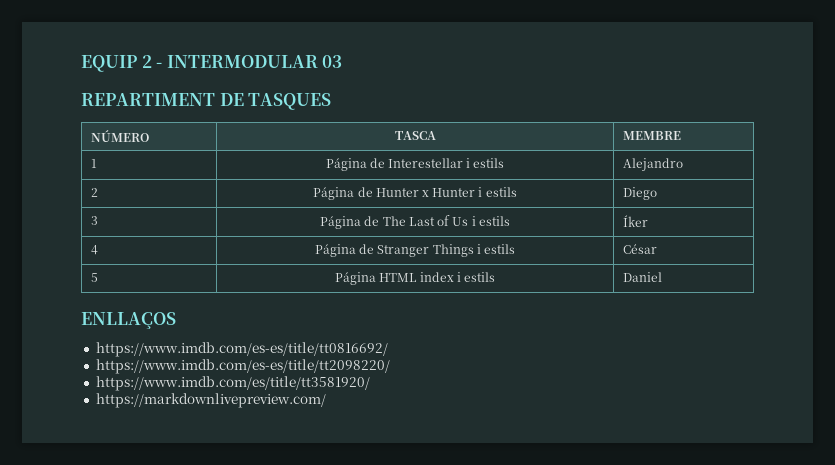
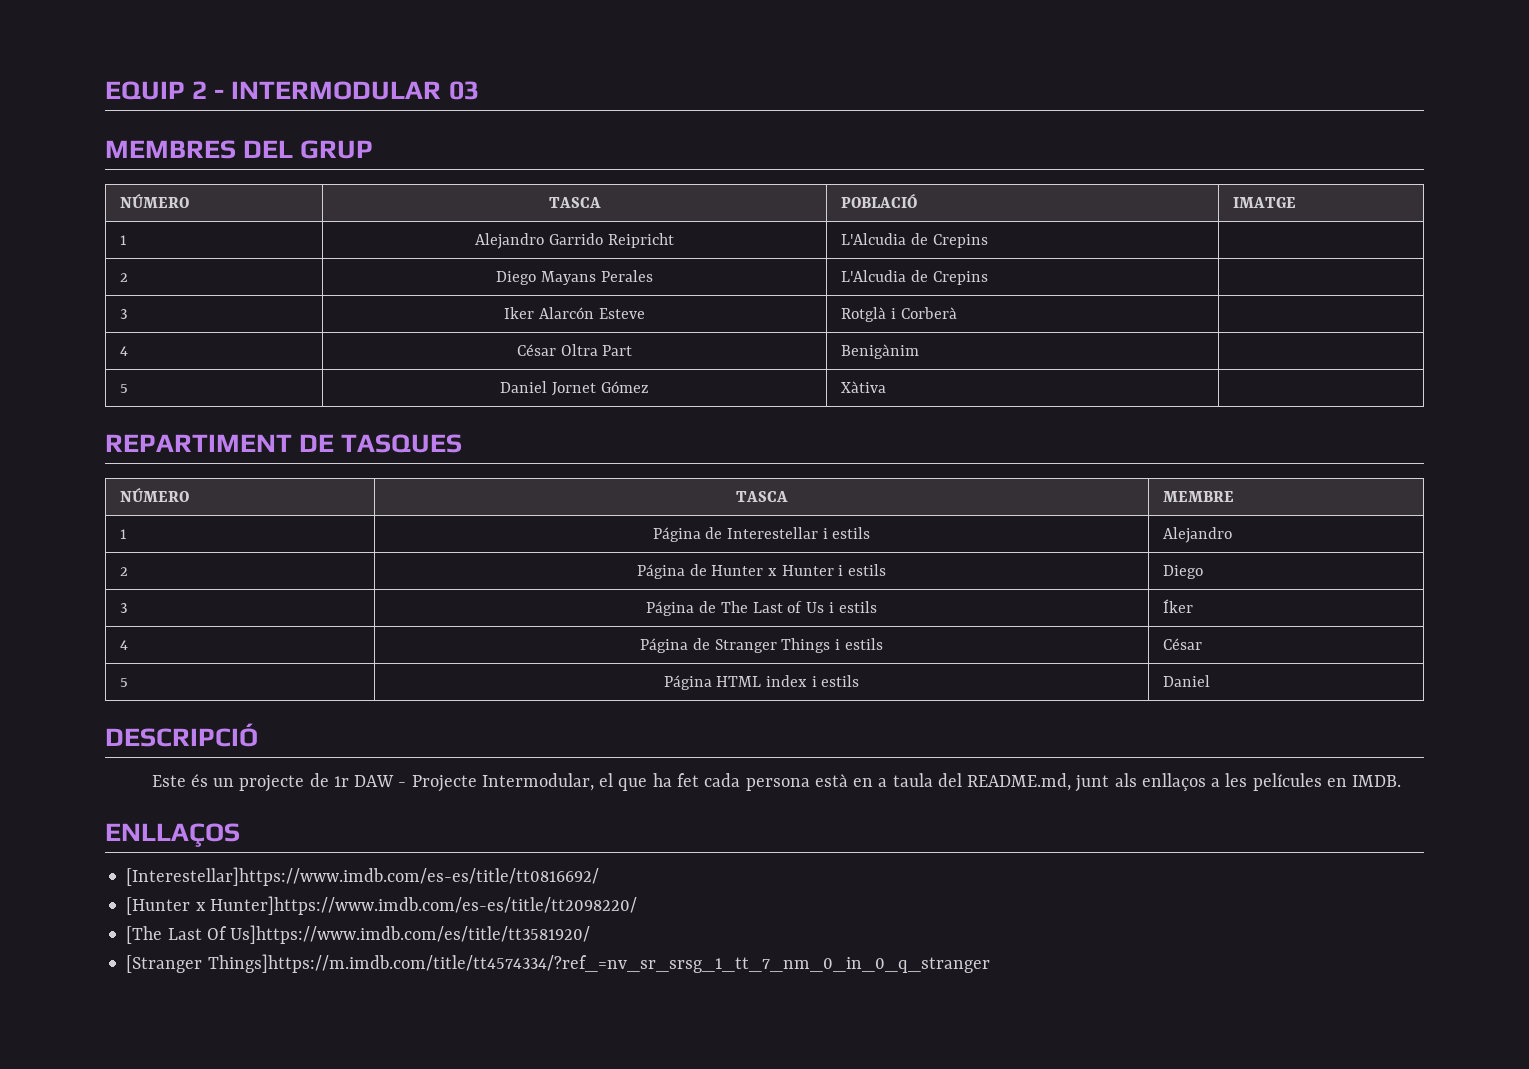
+ MEMBRES DEL GRUP
+ NÚMERO | TASCA | POBLACIÓ | IMATGE
+ 1 | Alejandro Garrido Reipricht | L'Alcudia de Crepins |
+ 2 | Diego Mayans Perales | L'Alcudia de Crepins |
+ 3 | Iker Alarcón Esteve | Rotglà i Corberà |
+ 4 | César Oltra Part | Benigànim |
+ 5 | Daniel Jornet Gómez | Xàtiva |
+ DESCRIPCIÓ
+ Este és un projecte de 1r DAW - Projecte Intermodular, el que ha fet cada persona està en a taula del README.md, junt als enllaços a les películes en IMDB.
  ENLLAÇOS
- https://www.imdb.com/es-es/title/tt0816692/
- https://www.imdb.com/es-es/title/tt2098220/
- https://www.imdb.com/es/title/tt3581920/
- https://markdownlivepreview.com/
+ [Interestellar]https://www.imdb.com/es-es/title/tt0816692/
+ [Hunter x Hunter]https://www.imdb.com/es-es/title/tt2098220/
+ [The Last Of Us]https://www.imdb.com/es/title/tt3581920/
+ [Stranger Things]https://m.imdb.com/title/tt4574334/?ref_=nv_sr_srsg_1_tt_7_nm_0_in_0_q_stranger

